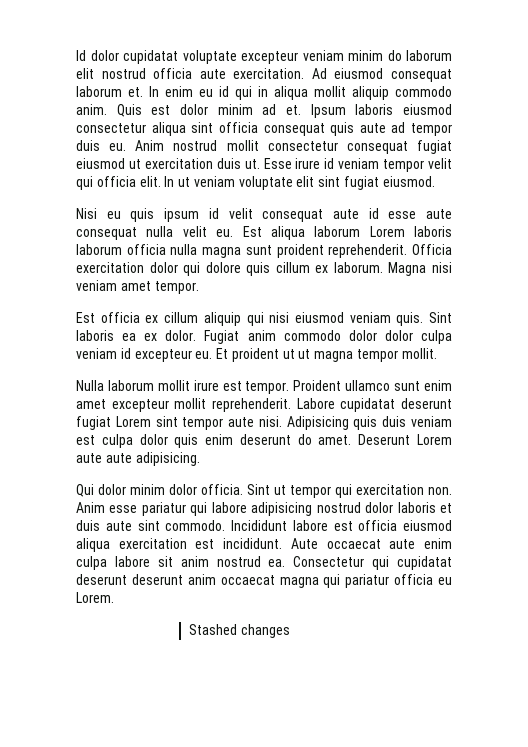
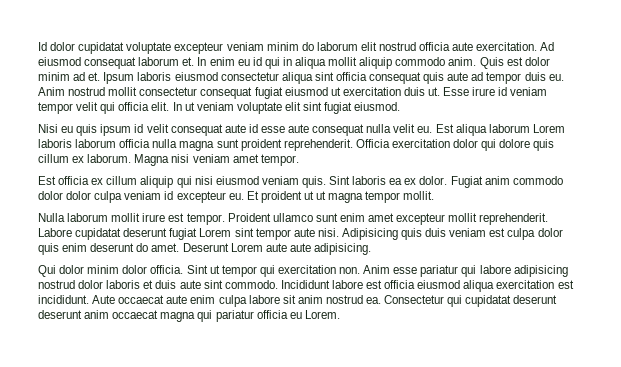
- Stashed changes

